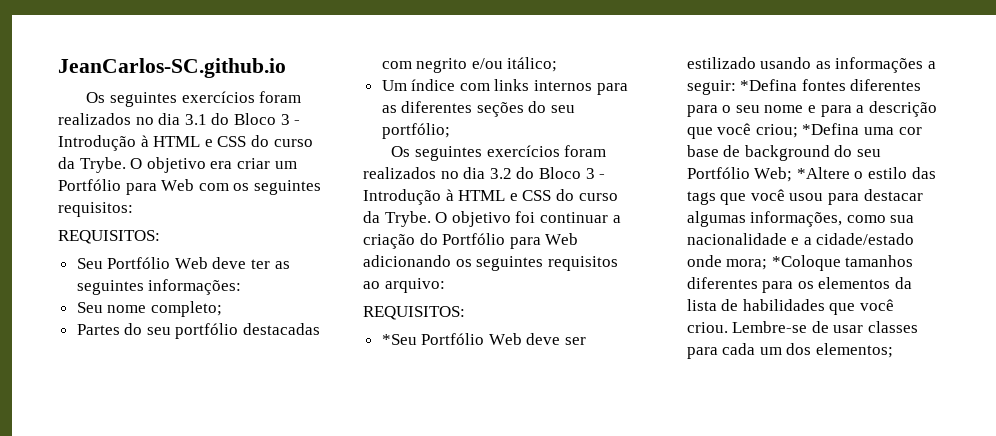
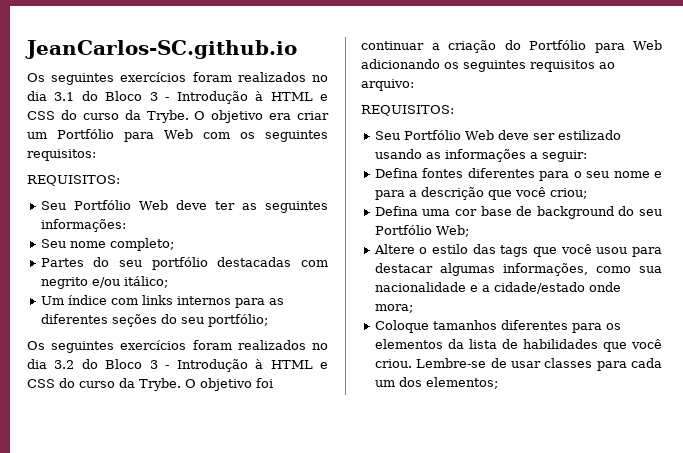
- *Seu Portfólio Web deve ser estilizado usando as informações a seguir: *Defina fontes diferentes para o seu nome e para a descrição que você criou; *Defina uma cor base de background do seu Portfólio Web; *Altere o estilo das tags que você usou para destacar algumas informações, como sua nacionalidade e a cidade/estado onde mora; *Coloque tamanhos diferentes para os elementos da lista de habilidades que você criou.
+ Seu Portfólio Web deve ser estilizado usando as informações a seguir:
+ Defina fontes diferentes para o seu nome e para a descrição que você criou;
+ Defina uma cor base de background do seu Portfólio Web;
+ Altere o estilo das tags que você usou para destacar algumas informações, como sua nacionalidade e a cidade/estado onde mora;
+ Coloque tamanhos diferentes para os elementos da lista de habilidades que você criou.

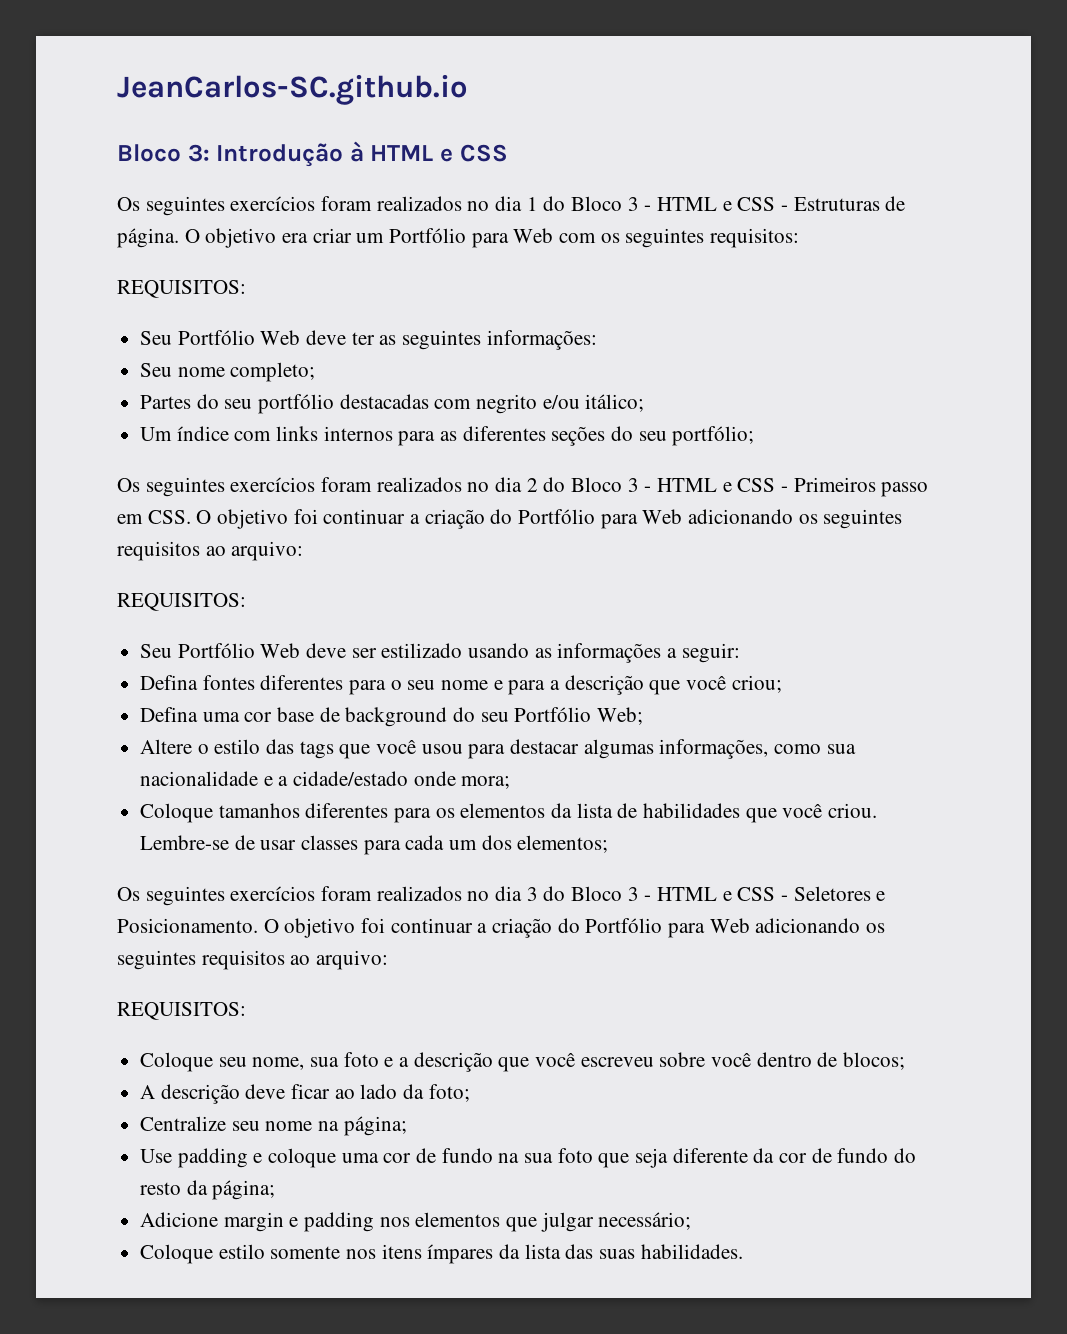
- Os seguintes exercícios foram realizados no dia 3.1 do Bloco 3 - Introdução à HTML e CSS do curso da Trybe.
+ Bloco 3: Introdução à HTML e CSS
+ Os seguintes exercícios foram realizados no dia 1 do Bloco 3 - HTML e CSS - Estruturas de página.
- Os seguintes exercícios foram realizados no dia 3.2 do Bloco 3 - Introdução à HTML e CSS do curso da Trybe. O objetivo foi continuar a criação do Portfólio para Web adicionando os seguintes requisitos ao arquivo:
+ Os seguintes exercícios foram realizados no dia 2 do Bloco 3 - HTML e CSS - Primeiros passo em CSS. O objetivo foi continuar a criação do Portfólio para Web adicionando os seguintes requisitos ao arquivo:
+ Os seguintes exercícios foram realizados no dia 3 do Bloco 3 - HTML e CSS - Seletores e Posicionamento. O objetivo foi continuar a criação do Portfólio para Web adicionando os seguintes requisitos ao arquivo:
+ REQUISITOS:
+ Coloque seu nome, sua foto e a descrição que você escreveu sobre você dentro de blocos;
+ A descrição deve ficar ao lado da foto;
+ Centralize seu nome na página;
+ Use padding e coloque uma cor de fundo na sua foto que seja diferente da cor de fundo do resto da página;
+ Adicione margin e padding nos elementos que julgar necessário;
+ Coloque estilo somente nos itens ímpares da lista das suas habilidades.

